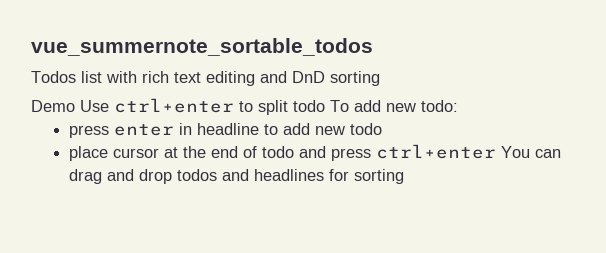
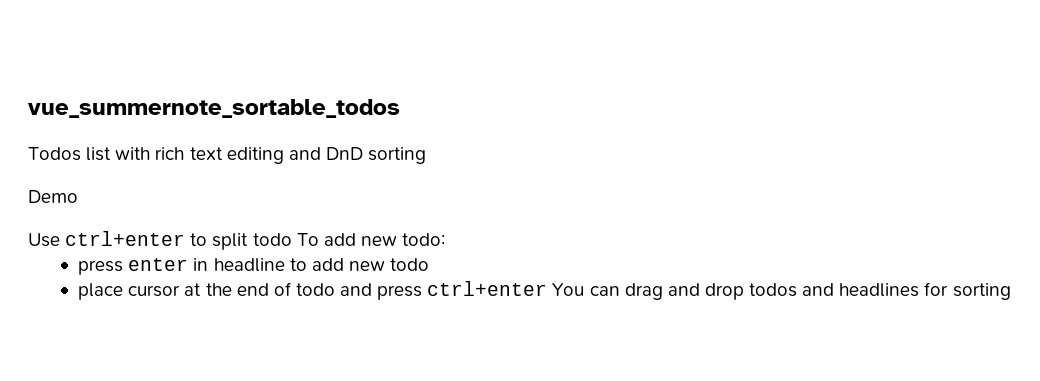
- Demo Use ctrl+enter to split todo To add new todo:
+ Demo
+ Use ctrl+enter to split todo To add new todo:

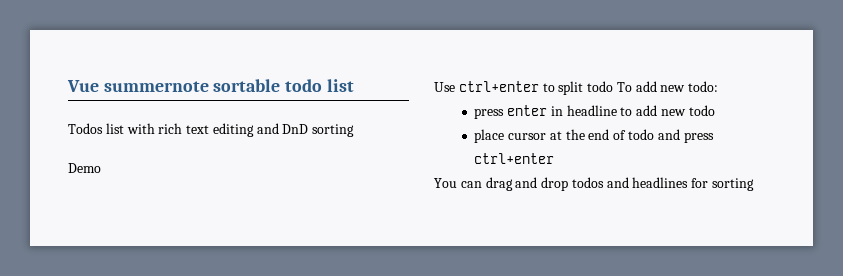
- vue_summernote_sortable_todos
+ Vue summernote sortable todo list
- place cursor at the end of todo and press ctrl+enter You can drag and drop todos and headlines for sorting
+ place cursor at the end of todo and press ctrl+enter
+ You can drag and drop todos and headlines for sorting

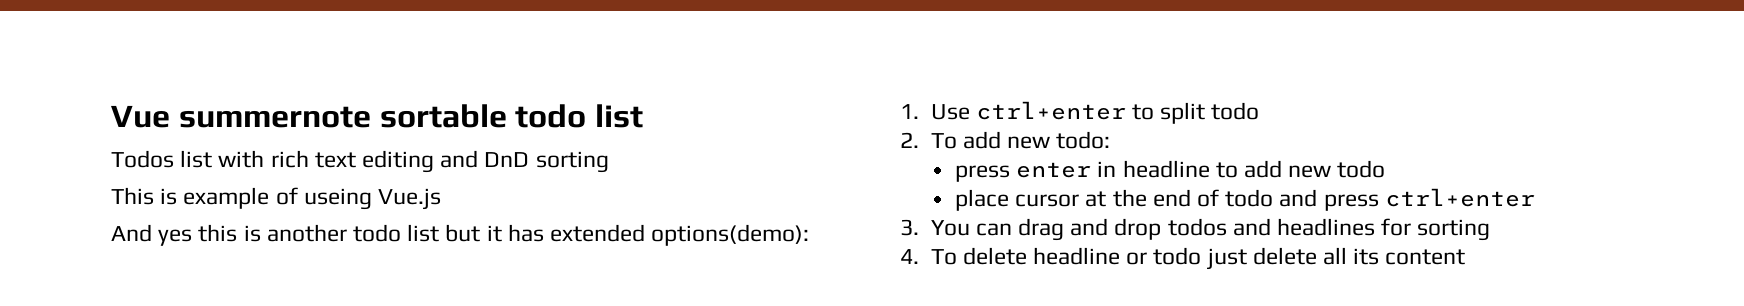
- Demo
- Use ctrl+enter to split todo To add new todo:
+ This is example of useing Vue.js
+ And yes this is another todo list but it has extended options(demo):
+ 1. Use ctrl+enter to split todo
+ 2. To add new todo:
- You can drag and drop todos and headlines for sorting
+ 3. You can drag and drop todos and headlines for sorting
+ 4. To delete headline or todo just delete all its content

